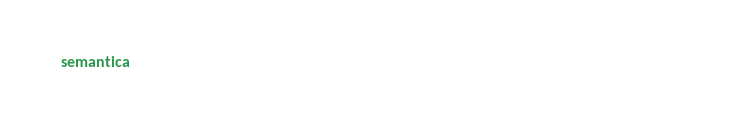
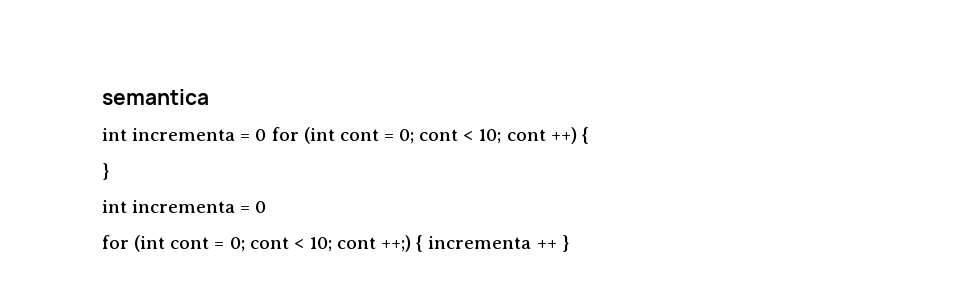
+ int incrementa = 0 for (int cont = 0; cont < 10; cont ++) {
+ }
+ int incrementa = 0
+ for (int cont = 0; cont < 10; cont ++;) { incrementa ++ }

